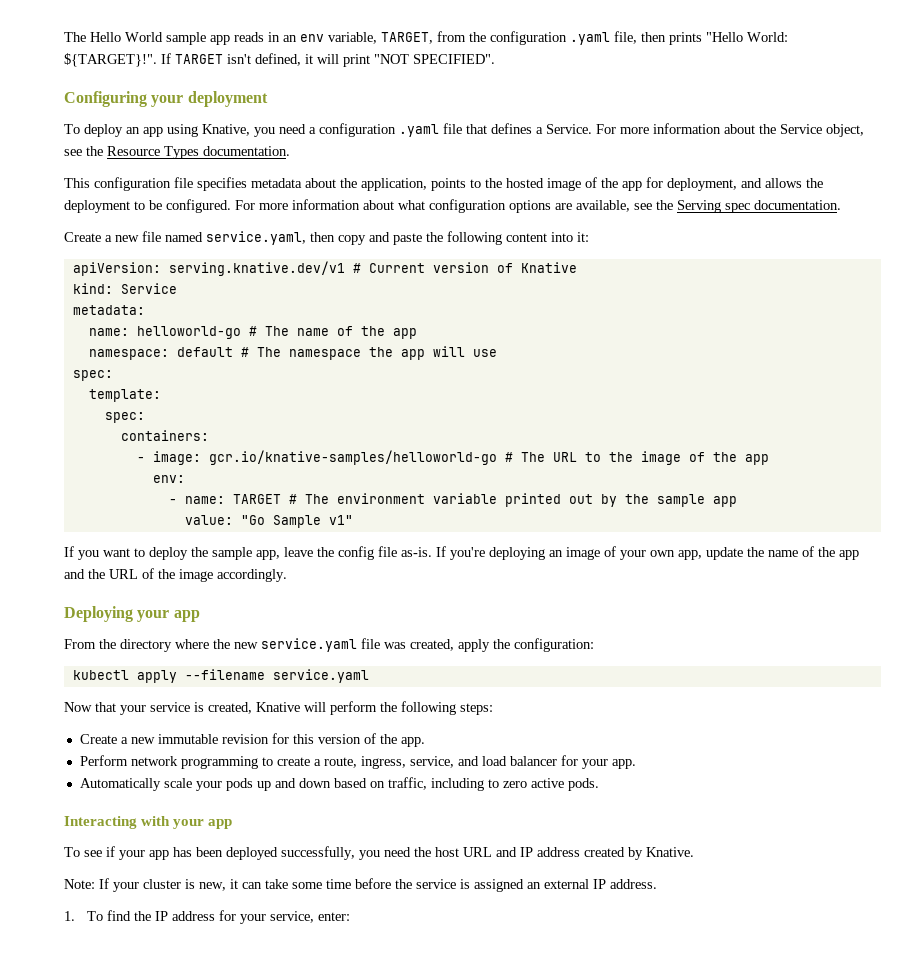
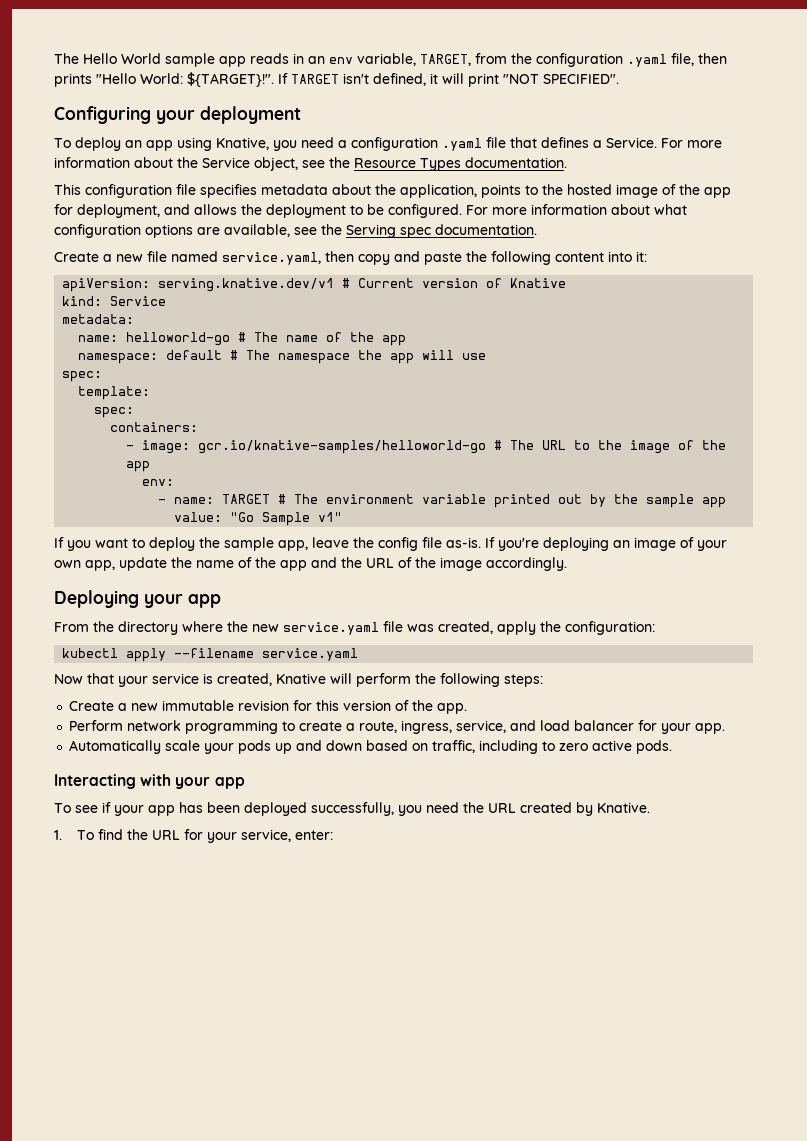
- To see if your app has been deployed successfully, you need the host URL and IP address created by Knative.
- Note: If your cluster is new, it can take some time before the service is assigned an external IP address.
+ To see if your app has been deployed successfully, you need the URL created by Knative.
- 1. To find the IP address for your service, enter:
+ 1. To find the URL for your service, enter:

